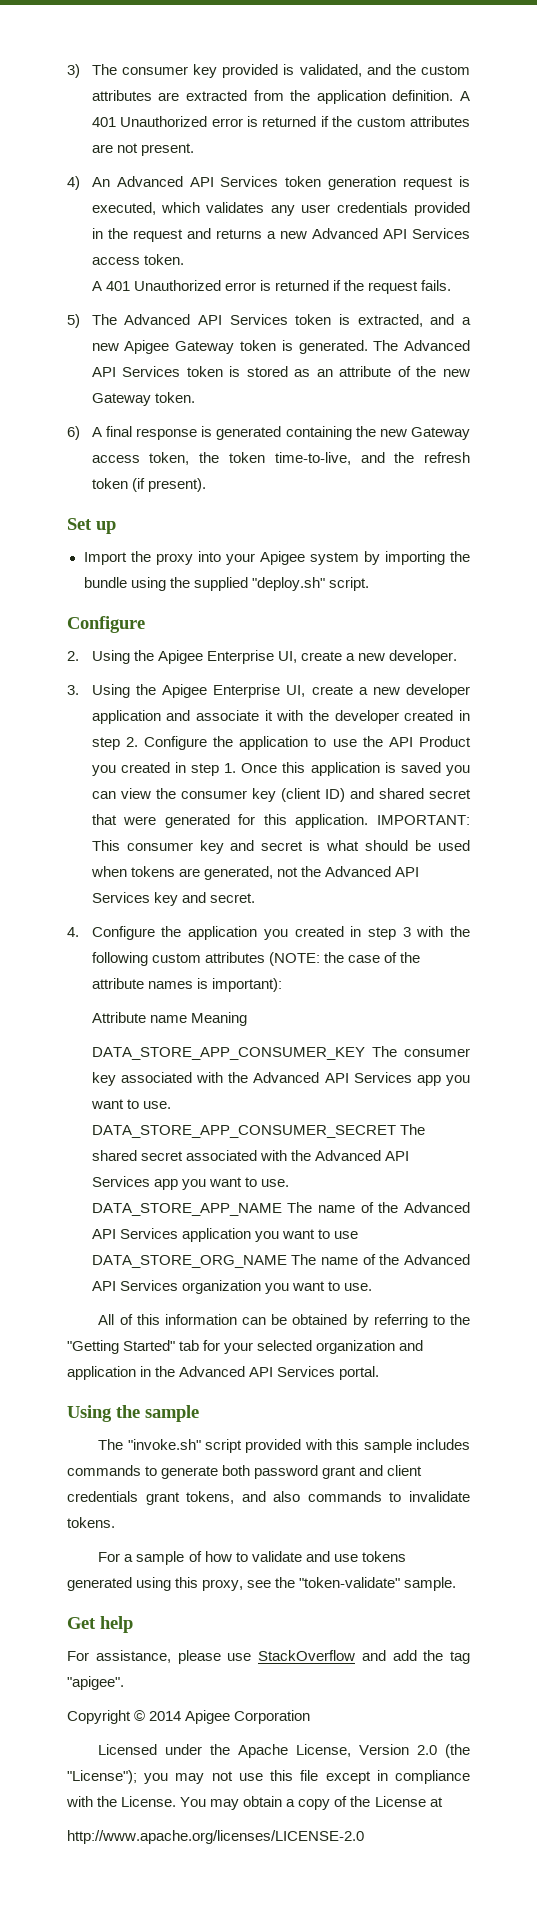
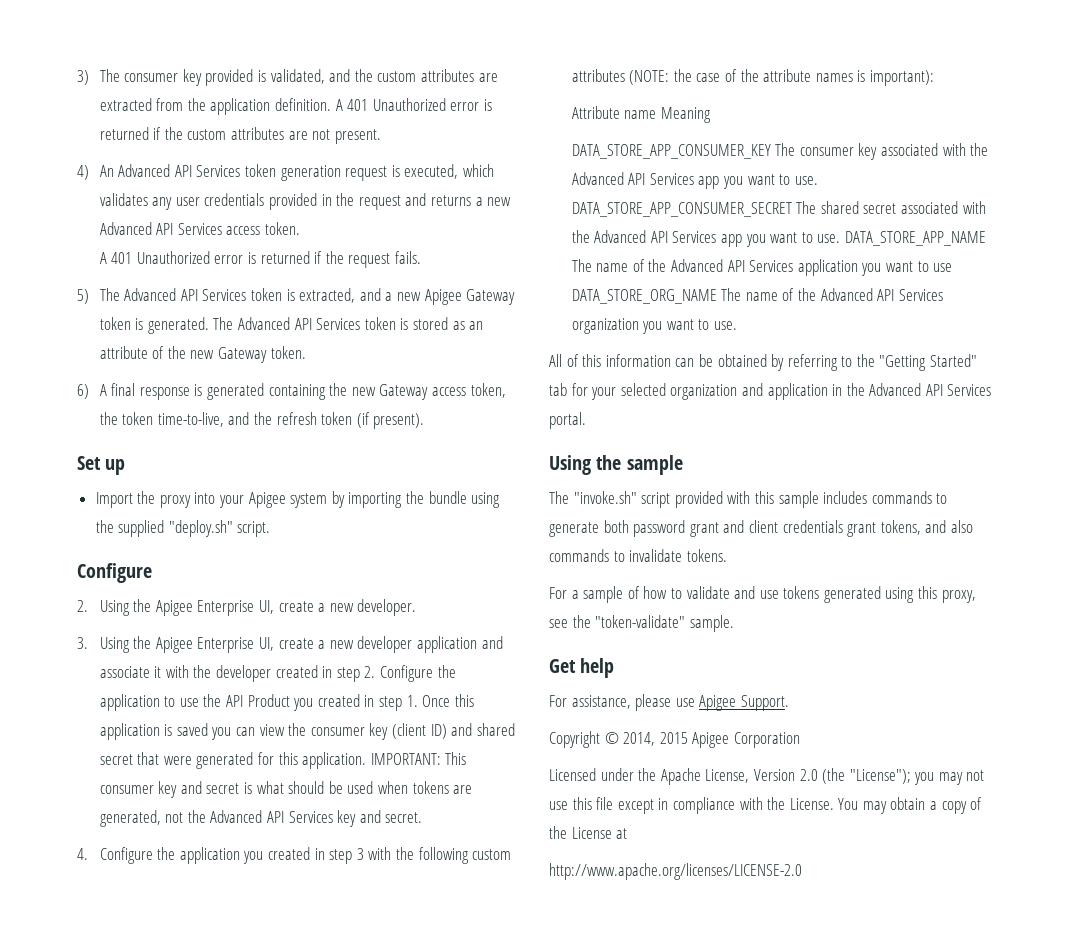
- For assistance, please use StackOverflow and add the tag "apigee".
+ For assistance, please use Apigee Support.
- Copyright © 2014 Apigee Corporation
+ Copyright © 2014, 2015 Apigee Corporation

